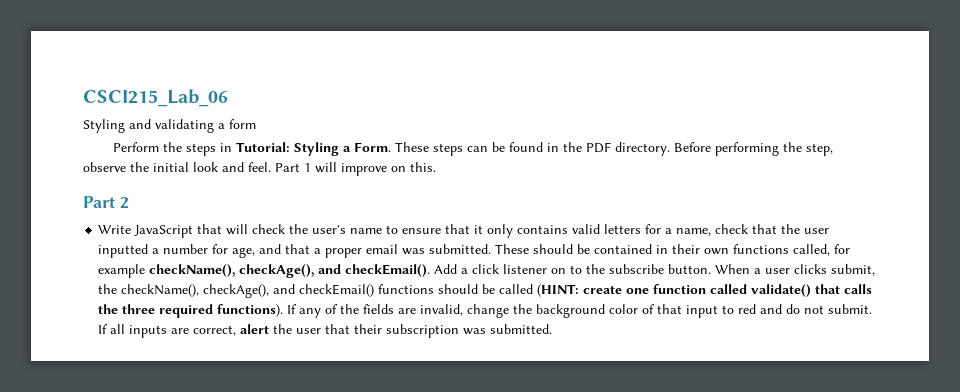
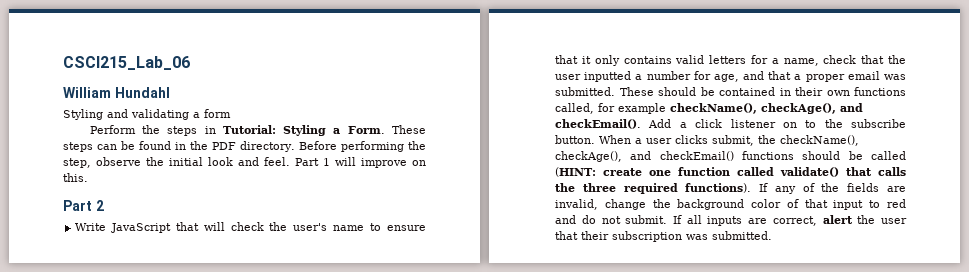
+ William Hundahl

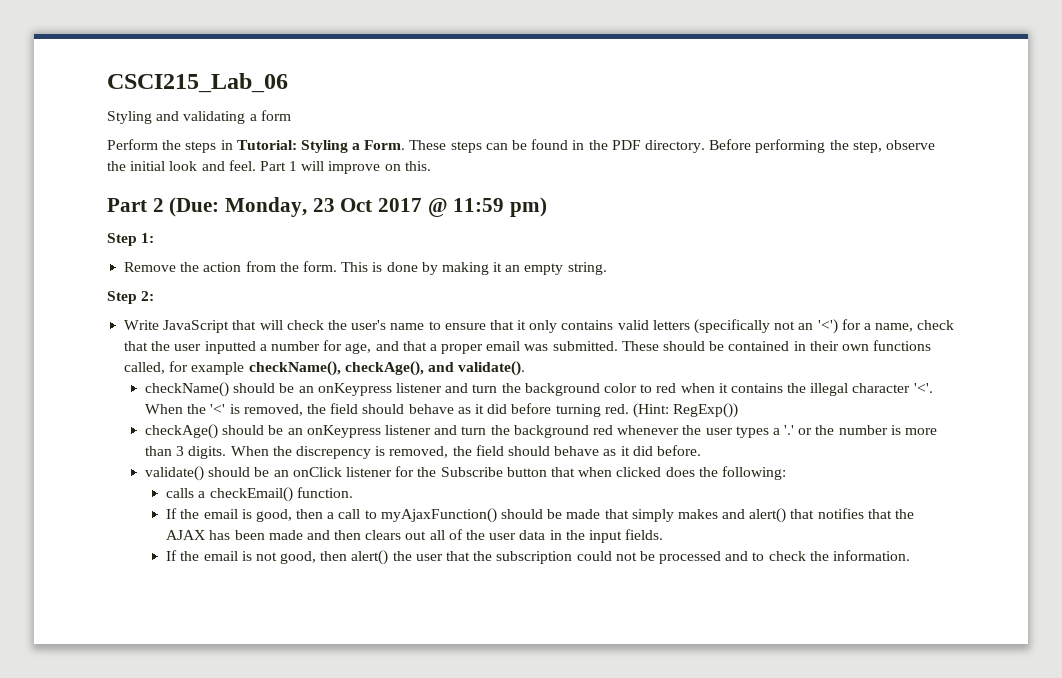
- William Hundahl
- Part 2
+ Part 2 (Due: Monday, 23 Oct 2017 @ 11:59 pm)
+ Step 1:
+ Remove the action from the form. This is done by making it an empty string.
+ Step 2:
- Write JavaScript that will check the user's name to ensure that it only contains valid letters for a name, check that the user inputted a number for age, and that a proper email was submitted.
+ Write JavaScript that will check the user's name to ensure that it only contains valid letters (specifically not an '<') for a name, check that the user inputted a number for age, and that a proper email was submitted.
- These should be contained in their own functions called, for example checkName(), checkAge(), and checkEmail(). Add a click listener on to the subscribe button. When a user clicks submit, the checkName(), checkAge(), and checkEmail() functions should be called (HINT: create one function called validate() that calls the three required functions). If any of the fields are invalid, change the background color of that input to red and do not submit. If all inputs are correct, alert the user that their subscription was submitted.
+ These should be contained in their own functions called, for example checkName(), checkAge(), and validate().
+ checkName() should be an onKeypress listener and turn the background color to red when it contains the illegal character '<'. When the '<' is removed, the field should behave as it did before turning red. (Hint: RegExp())
+ checkAge() should be an onKeypress listener and turn the background red whenever the user types a '.' or the number is more than 3 digits. When the discrepency is removed, the field should behave as it did before.
+ validate() should be an onClick listener for the Subscribe button that when clicked does the following:
+ calls a checkEmail() function.
+ If the email is good, then a call to myAjaxFunction() should be made that simply makes and alert() that notifies that the AJAX has been made and then clears out all of the user data in the input fields.
+ If the email is not good, then alert() the user that the subscription could not be processed and to check the information.

